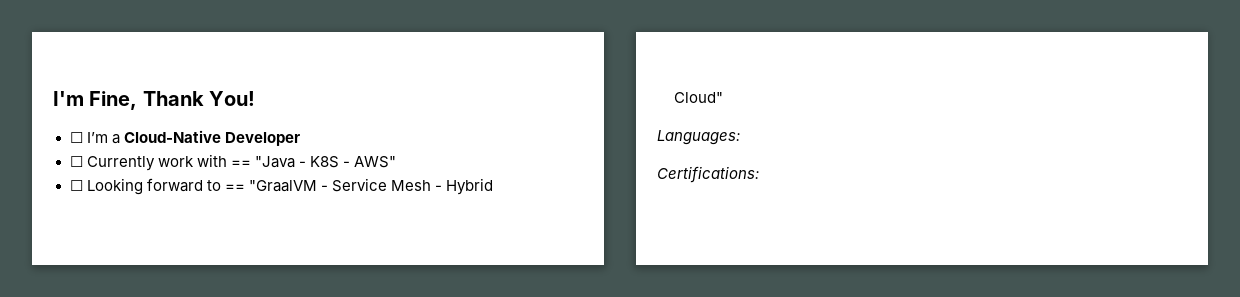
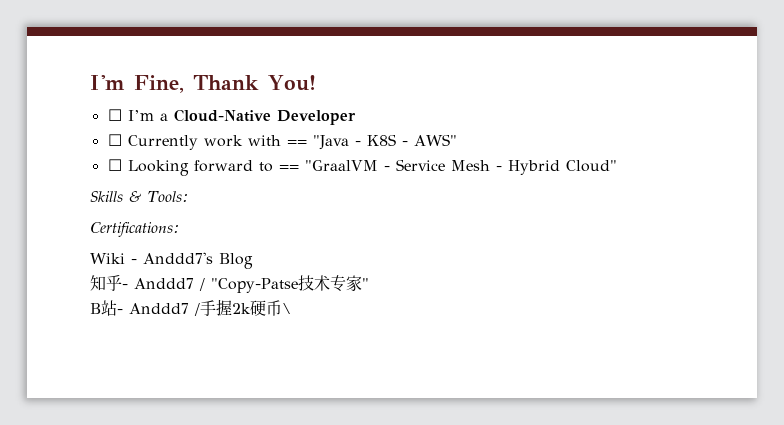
- Languages:
+ Skills & Tools:
  Certifications:
+ Wiki - Anddd7's Blog
+ 知乎- Anddd7 / "Copy-Patse技术专家"
+ B站- Anddd7 /手握2k硬币\

